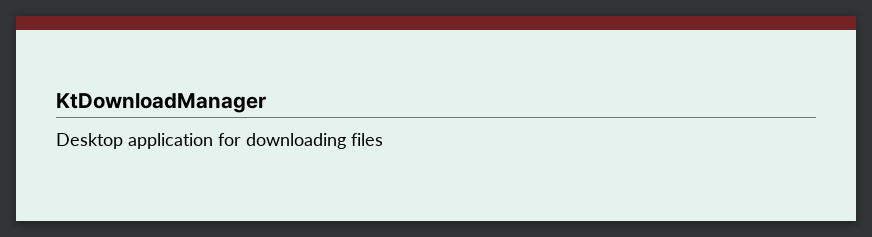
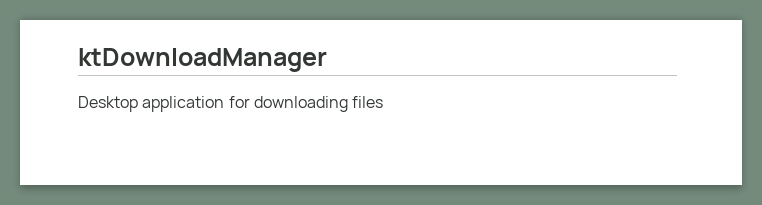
- KtDownloadManager
+ ktDownloadManager

